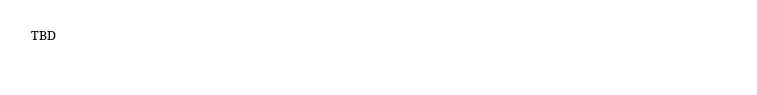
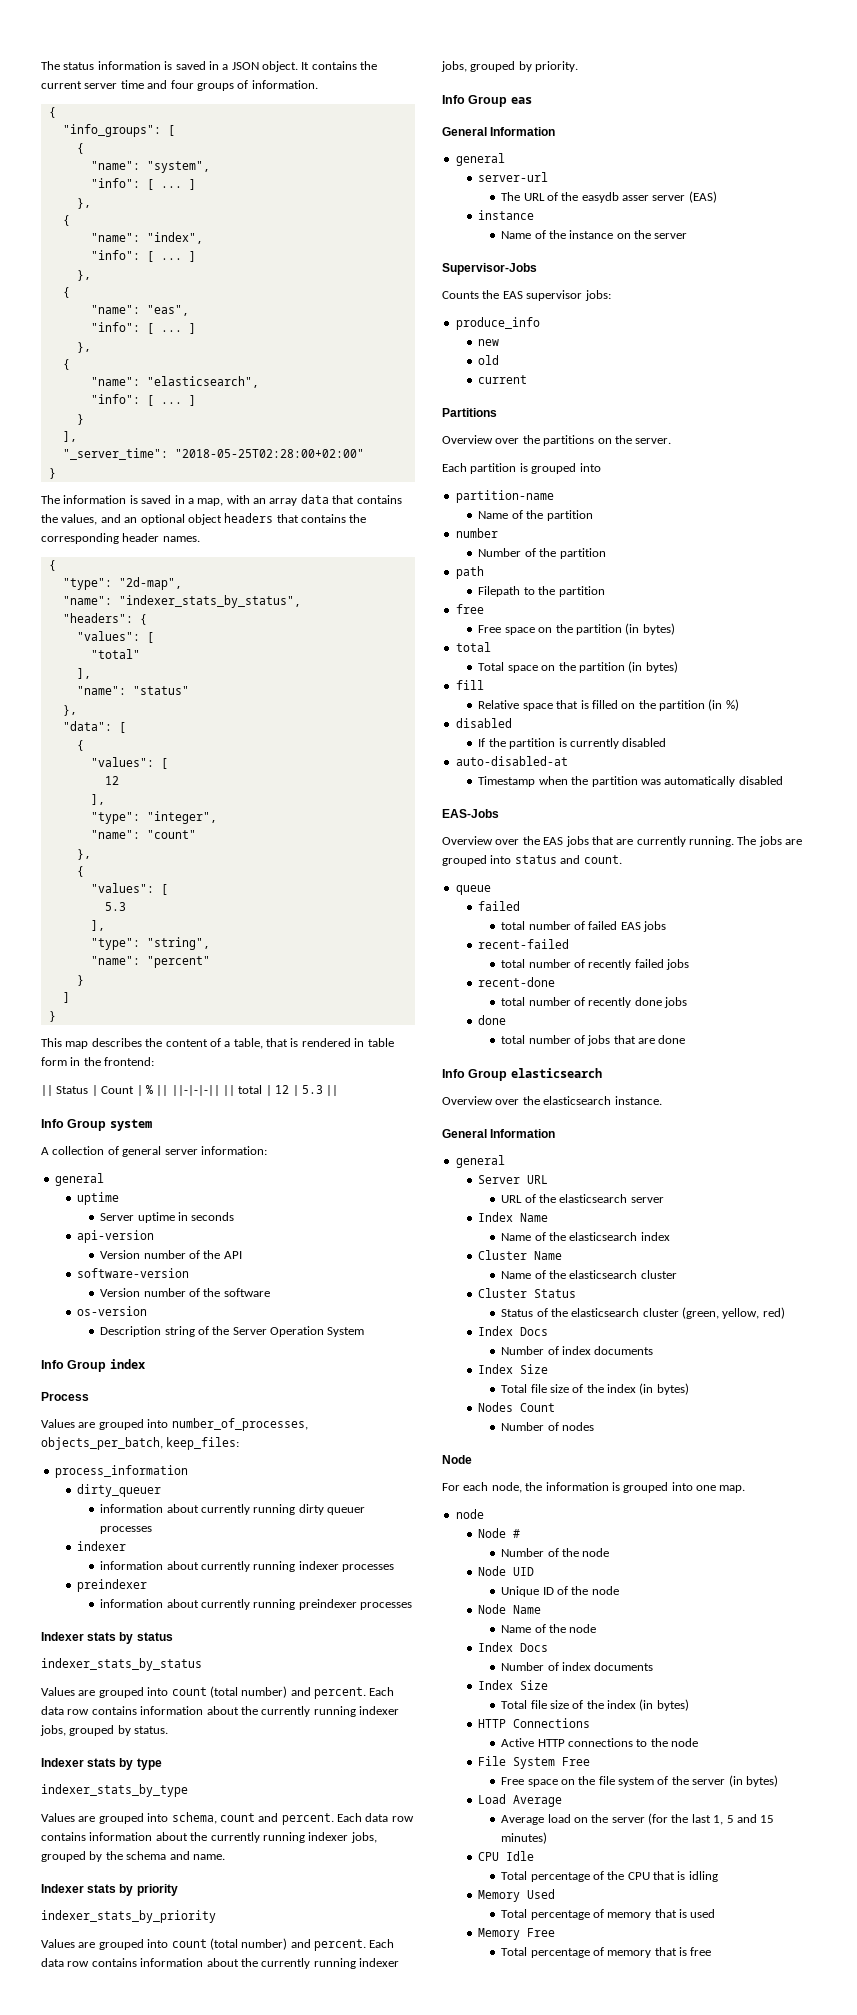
- TBD
+ The status information is saved in a JSON object. It contains the current server time and four groups of information.
+ {
+ "info_groups": [
+ {
+ "name": "system",
+ "info": [ ... ]
+ },
+ {
+ "name": "index",
+ "info": [ ... ]
+ },
+ {
+ "name": "eas",
+ "info": [ ... ]
+ },
+ {
+ "name": "elasticsearch",
+ "info": [ ... ]
+ }
+ ],
+ "_server_time": "2018-05-25T02:28:00+02:00"
+ }
+ The information is saved in a map, with an array data that contains the values, and an optional object headers that contains the corresponding header names.
+ {
+ "type": "2d-map",
+ "name": "indexer_stats_by_status",
+ "headers": {
+ "values": [
+ "total"
+ ],
+ "name": "status"
+ },
+ "data": [
+ {
+ "values": [
+ 12
+ ],
+ "type": "integer",
+ "name": "count"
+ },
+ {
+ "values": [
+ 5.3
+ ],
+ "type": "string",
+ "name": "percent"
+ }
+ ]
+ }
+ This map describes the content of a table, that is rendered in table form in the frontend:
+ || Status | Count | % || ||-|-|-|| || total | 12 | 5.3 ||
+ Info Group system
+ A collection of general server information:
+ general
+ uptime
+ Server uptime in seconds
+ api-version
+ Version number of the API
+ software-version
+ Version number of the software
+ os-version
+ Description string of the Server Operation System
+ Info Group index
+ Process
+ Values are grouped into number_of_processes, objects_per_batch, keep_files:
+ process_information
+ dirty_queuer
+ information about currently running dirty queuer processes
+ indexer
+ information about currently running indexer processes
+ preindexer
+ information about currently running preindexer processes
+ Indexer stats by status
+ indexer_stats_by_status
+ Values are grouped into count (total number) and percent. Each data row contains information about the currently running indexer jobs, grouped by status.
+ Indexer stats by type
+ indexer_stats_by_type
+ Values are grouped into schema, count and percent. Each data row contains information about the currently running indexer jobs, grouped by the schema and name.
+ Indexer stats by priority
+ indexer_stats_by_priority
+ Values are grouped into count (total number) and percent. Each data row contains information about the currently running indexer jobs, grouped by priority.
+ Info Group eas
+ General Information
+ general
+ server-url
+ The URL of the easydb asser server (EAS)
+ instance
+ Name of the instance on the server
+ Supervisor-Jobs
+ Counts the EAS supervisor jobs:
+ produce_info
+ new
+ old
+ current
+ Partitions
+ Overview over the partitions on the server.
+ Each partition is grouped into
+ partition-name
+ Name of the partition
+ number
+ Number of the partition
+ path
+ Filepath to the partition
+ free
+ Free space on the partition (in bytes)
+ total
+ Total space on the partition (in bytes)
+ fill
+ Relative space that is filled on the partition (in %)
+ disabled
+ If the partition is currently disabled
+ auto-disabled-at
+ Timestamp when the partition was automatically disabled
+ EAS-Jobs
+ Overview over the EAS jobs that are currently running. The jobs are grouped into status and count.
+ queue
+ failed
+ total number of failed EAS jobs
+ recent-failed
+ total number of recently failed jobs
+ recent-done
+ total number of recently done jobs
+ done
+ total number of jobs that are done
+ Info Group elasticsearch
+ Overview over the elasticsearch instance.
+ General Information
+ general
+ Server URL
+ URL of the elasticsearch server
+ Index Name
+ Name of the elasticsearch index
+ Cluster Name
+ Name of the elasticsearch cluster
+ Cluster Status
+ Status of the elasticsearch cluster (green, yellow, red)
+ Index Docs
+ Number of index documents
+ Index Size
+ Total file size of the index (in bytes)
+ Nodes Count
+ Number of nodes
+ Node
+ For each node, the information is grouped into one map.
+ node
+ Node #
+ Number of the node
+ Node UID
+ Unique ID of the node
+ Node Name
+ Name of the node
+ Index Docs
+ Number of index documents
+ Index Size
+ Total file size of the index (in bytes)
+ HTTP Connections
+ Active HTTP connections to the node
+ File System Free
+ Free space on the file system of the server (in bytes)
+ Load Average
+ Average load on the server (for the last 1, 5 and 15 minutes)
+ CPU Idle
+ Total percentage of the CPU that is idling
+ Memory Used
+ Total percentage of memory that is used
+ Memory Free
+ Total percentage of memory that is free

